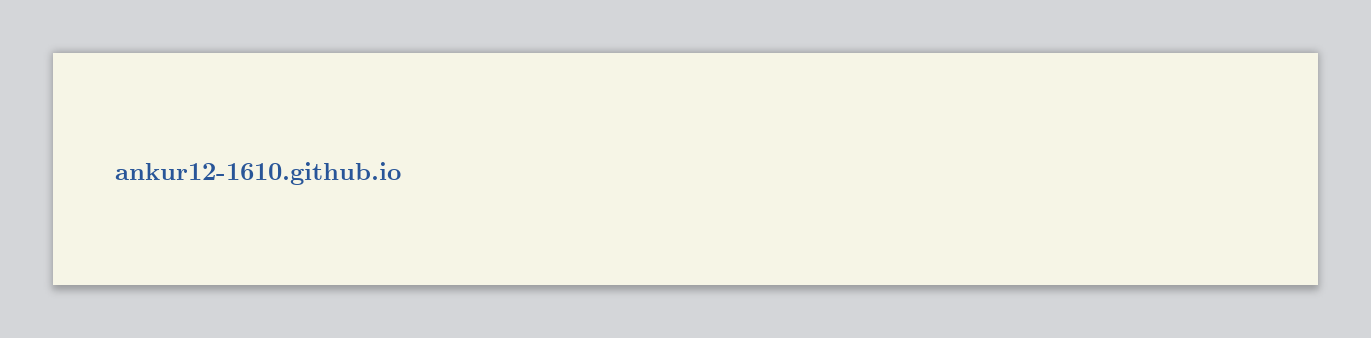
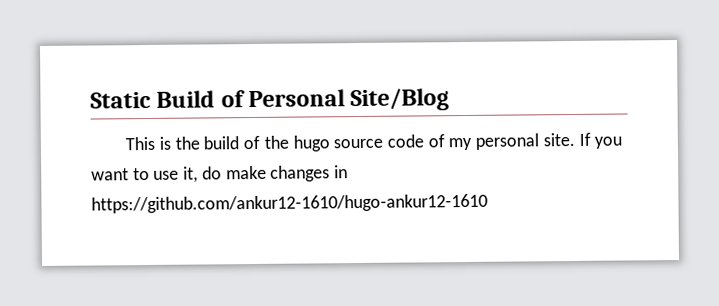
- ankur12-1610.github.io
+ Static Build of Personal Site/Blog
+ This is the build of the hugo source code of my personal site. If you want to use it, do make changes in https://github.com/ankur12-1610/hugo-ankur12-1610

